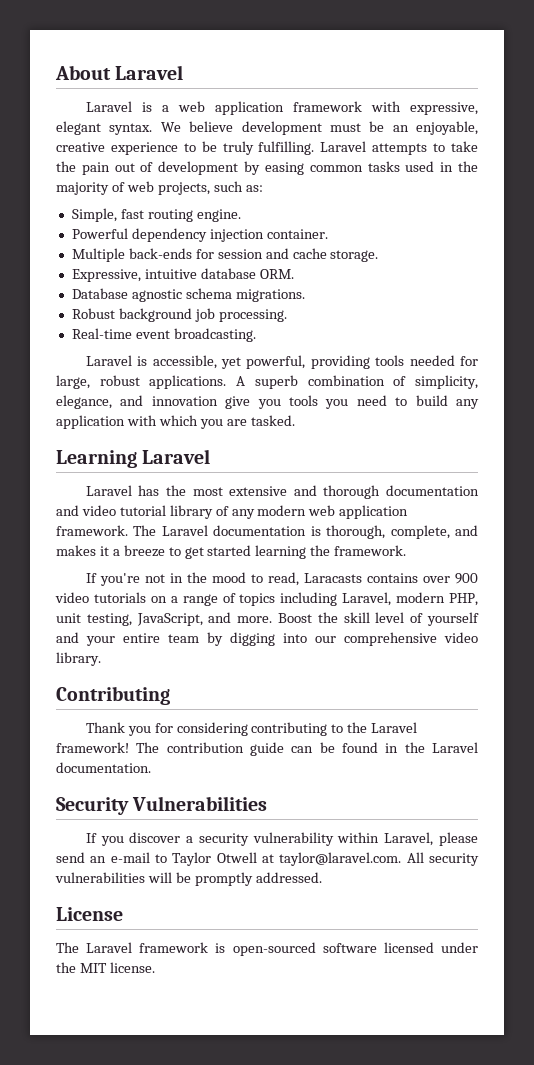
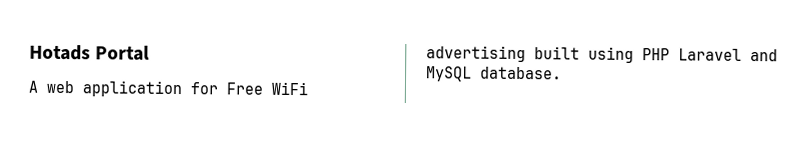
- About Laravel
- Laravel is a web application framework with expressive, elegant syntax. We believe development must be an enjoyable, creative experience to be truly fulfilling. Laravel attempts to take the pain out of development by easing common tasks used in the majority of web projects, such as:
- Simple, fast routing engine.
- Powerful dependency injection container.
- Multiple back-ends for session and cache storage.
- Expressive, intuitive database ORM.
- Database agnostic schema migrations.
- Robust background job processing.
- Real-time event broadcasting.
- Laravel is accessible, yet powerful, providing tools needed for large, robust applications. A superb combination of simplicity, elegance, and innovation give you tools you need to build any application with which you are tasked.
- Learning Laravel
- Laravel has the most extensive and thorough documentation and video tutorial library of any modern web application framework. The Laravel documentation is thorough, complete, and makes it a breeze to get started learning the framework.
- If you're not in the mood to read, Laracasts contains over 900 video tutorials on a range of topics including Laravel, modern PHP, unit testing, JavaScript, and more. Boost the skill level of yourself and your entire team by digging into our comprehensive video library.
- Contributing
- Thank you for considering contributing to the Laravel framework! The contribution guide can be found in the Laravel documentation.
- Security Vulnerabilities
- If you discover a security vulnerability within Laravel, please send an e-mail to Taylor Otwell at taylor@laravel.com. All security vulnerabilities will be promptly addressed.
- License
- The Laravel framework is open-sourced software licensed under the MIT license.
+ Hotads Portal
+ A web application for Free WiFi advertising built using PHP Laravel and MySQL database.

